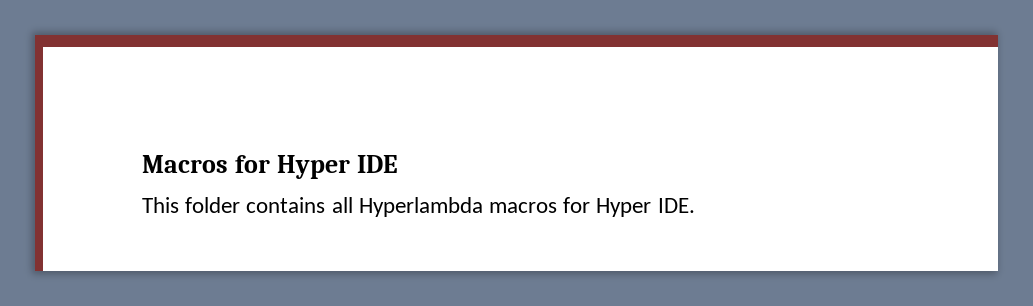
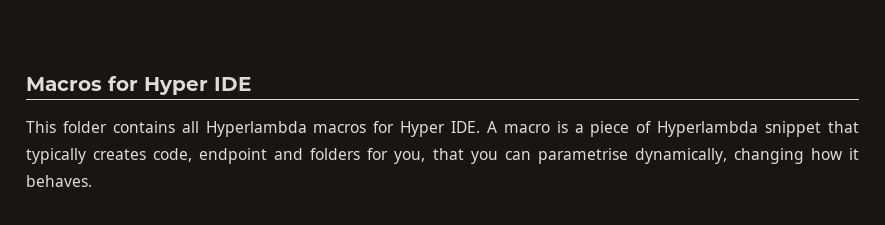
- This folder contains all Hyperlambda macros for Hyper IDE.
+ This folder contains all Hyperlambda macros for Hyper IDE. A macro is a piece of Hyperlambda snippet that typically creates code, endpoint and folders for you, that you can parametrise dynamically, changing how it behaves.

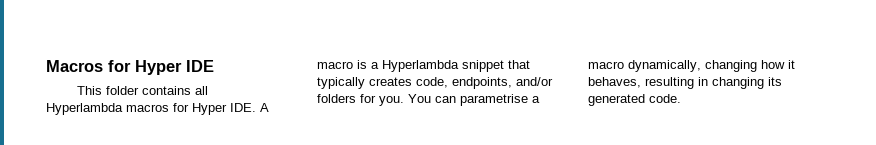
- This folder contains all Hyperlambda macros for Hyper IDE. A macro is a piece of Hyperlambda snippet that typically creates code, endpoint and folders for you, that you can parametrise dynamically, changing how it behaves.
+ This folder contains all Hyperlambda macros for Hyper IDE. A macro is a Hyperlambda snippet that typically creates code, endpoints, and/or folders for you. You can parametrise a macro dynamically, changing how it behaves, resulting in changing its generated code.

